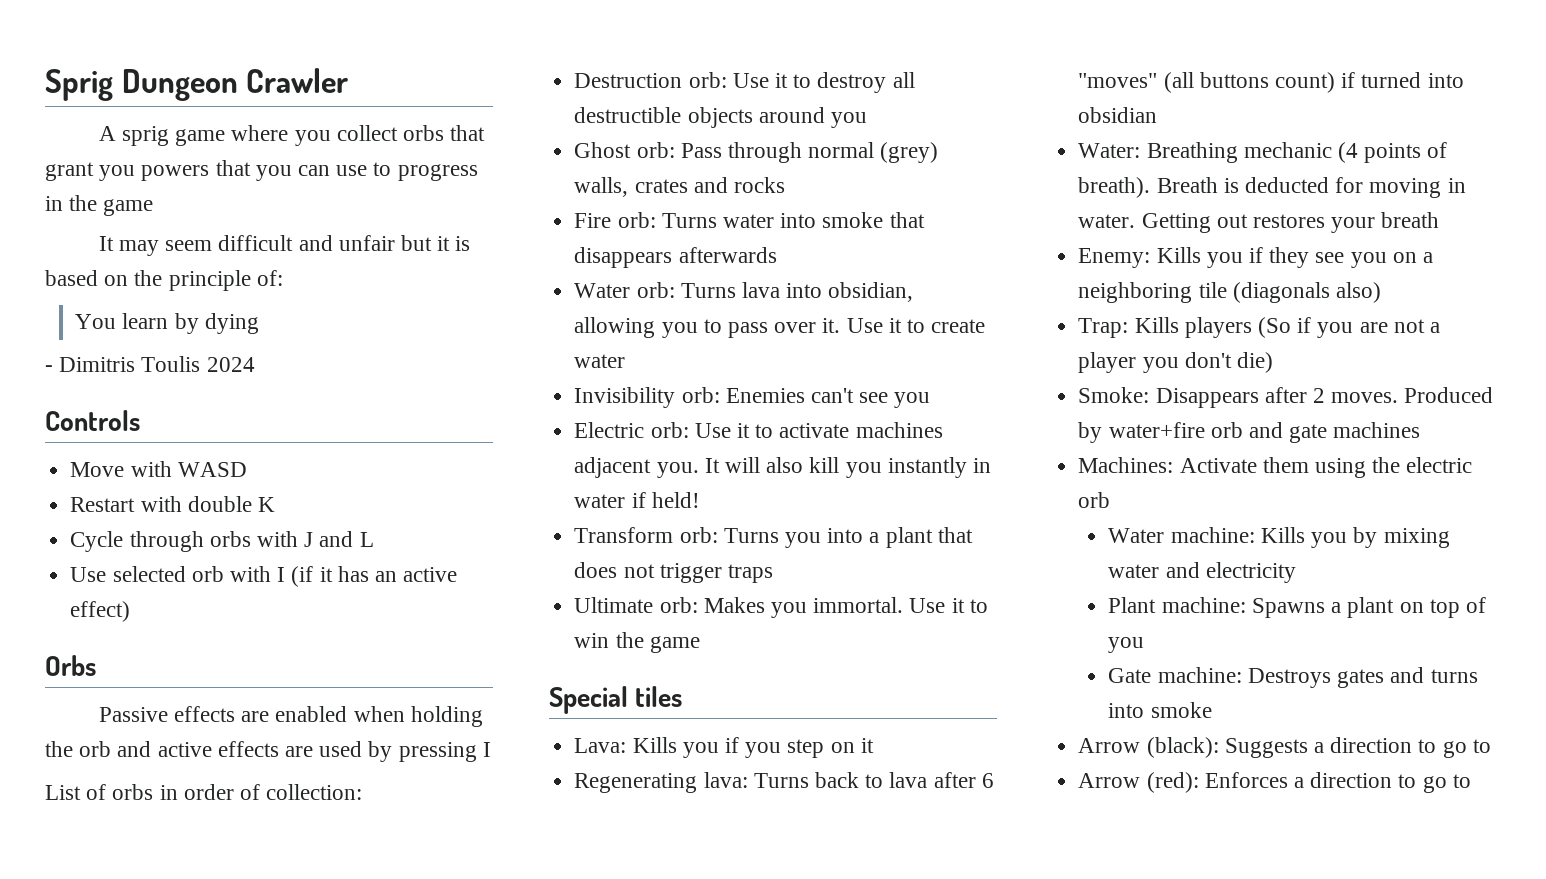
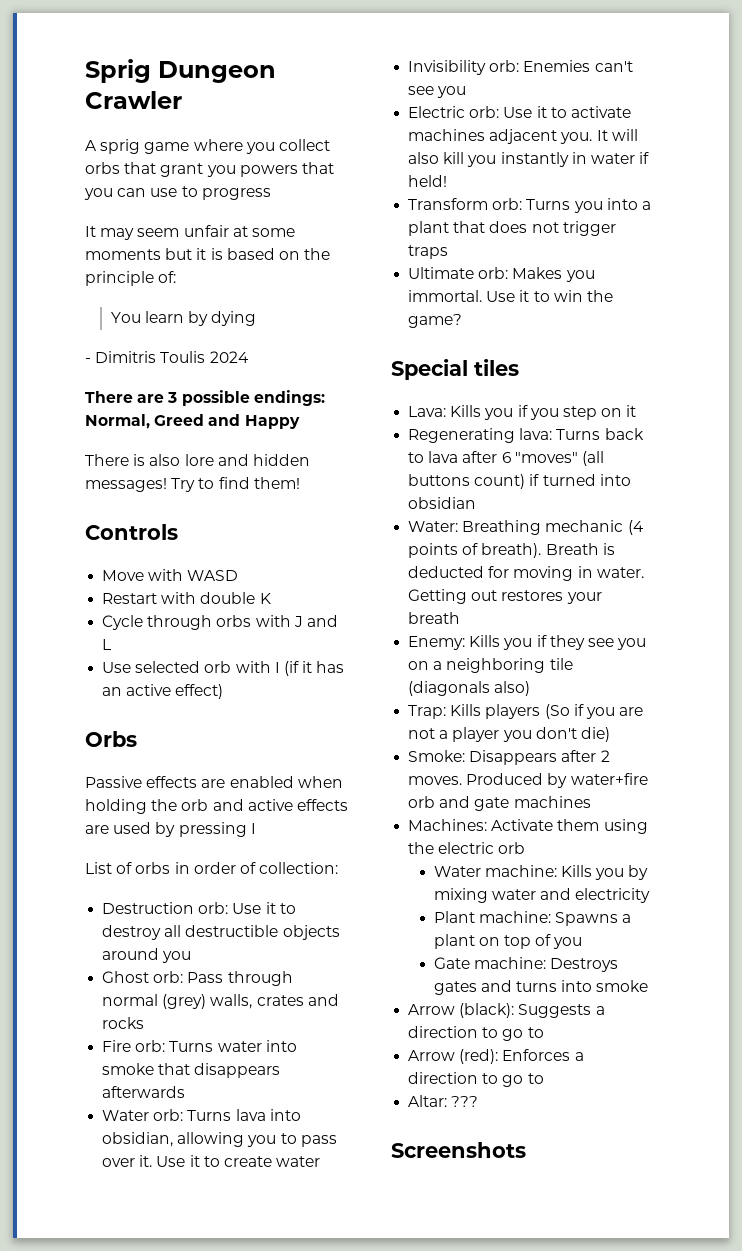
- A sprig game where you collect orbs that grant you powers that you can use to progress in the game
+ A sprig game where you collect orbs that grant you powers that you can use to progress
- It may seem difficult and unfair but it is based on the principle of:
+ It may seem unfair at some moments but it is based on the principle of:
+ There are 3 possible endings: Normal, Greed and Happy
+ There is also lore and hidden messages! Try to find them!
- Use it to win the game
+ Use it to win the game?
+ Altar: ???
+ Screenshots

